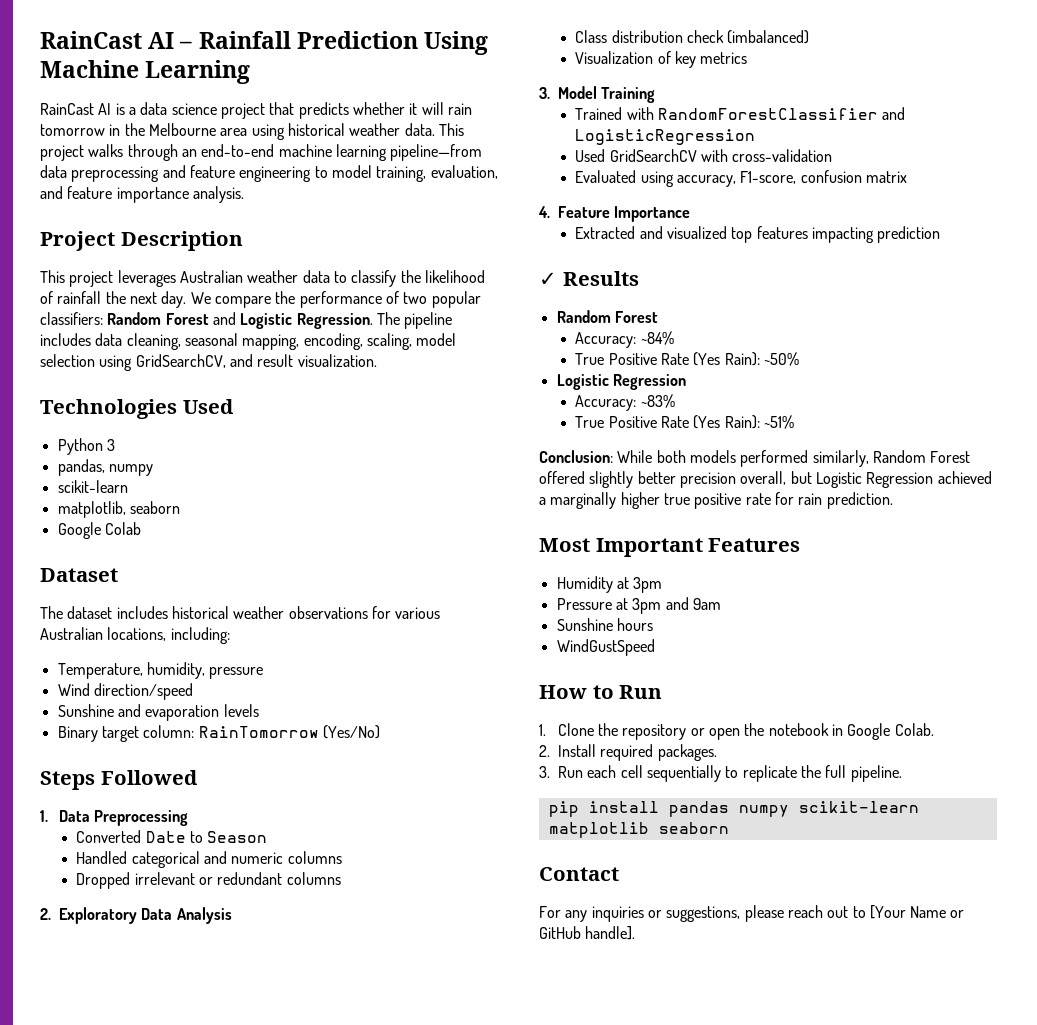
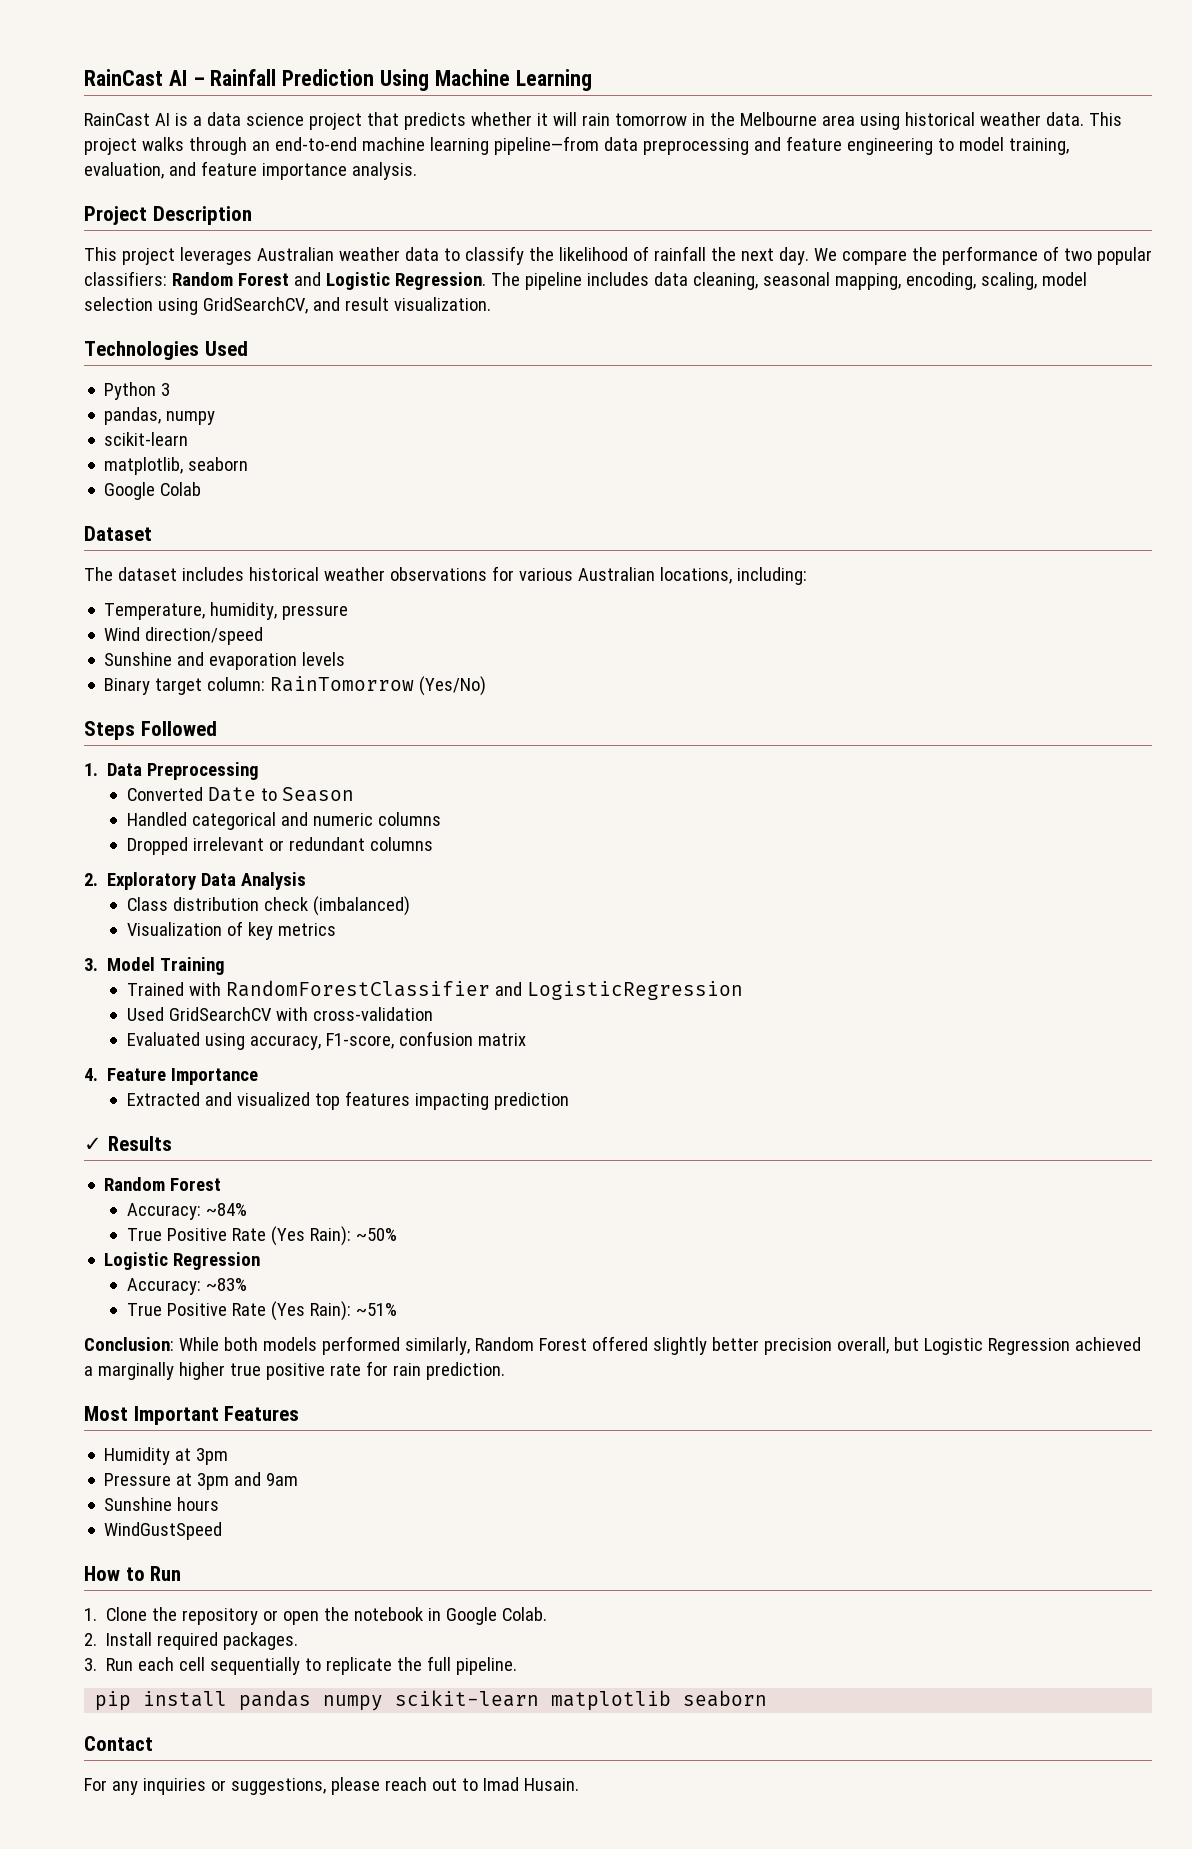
- For any inquiries or suggestions, please reach out to [Your Name or GitHub handle].
+ For any inquiries or suggestions, please reach out to Imad Husain.

